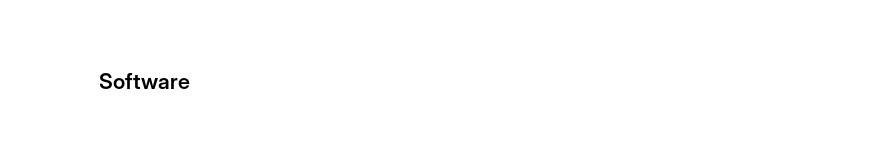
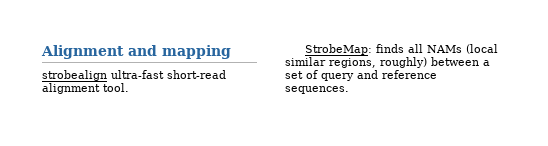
- Software
+ Alignment and mapping
+ strobealign ultra-fast short-read alignment tool.
+ StrobeMap: finds all NAMs (local similar regions, roughly) between a set of query and reference sequences.

